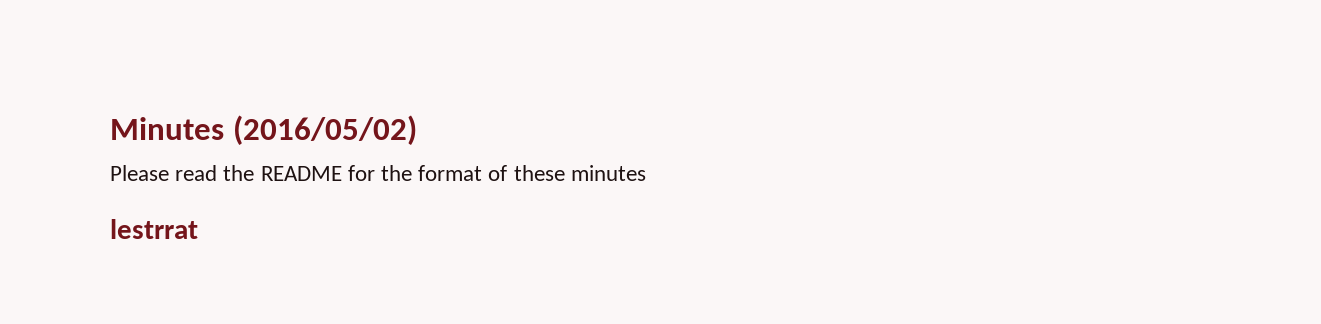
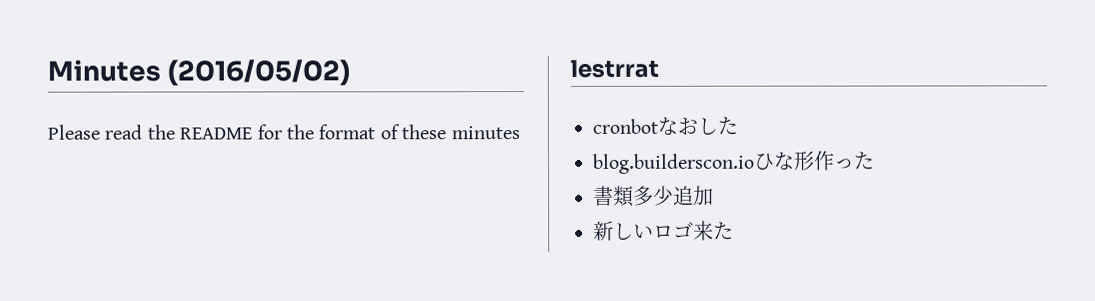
+ cronbotなおした
+ blog.builderscon.ioひな形作った
+ 書類多少追加
+ 新しいロゴ来た

